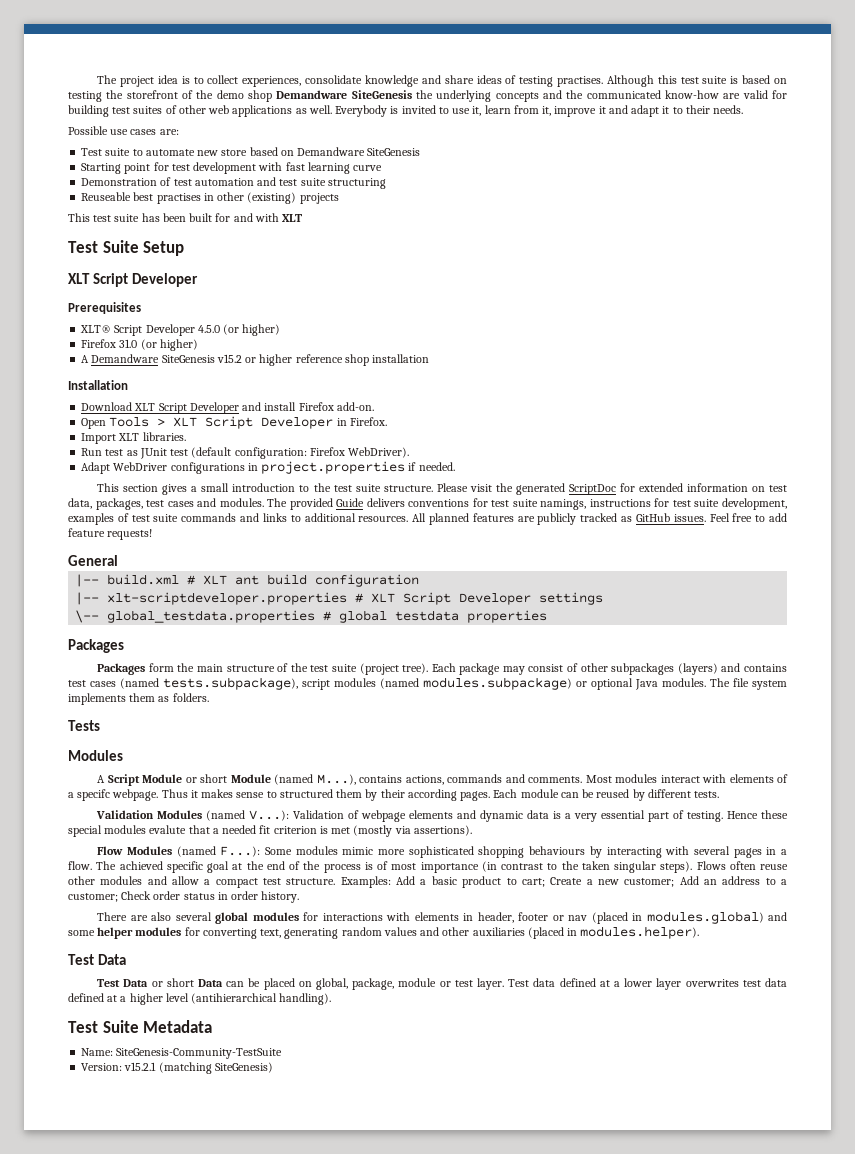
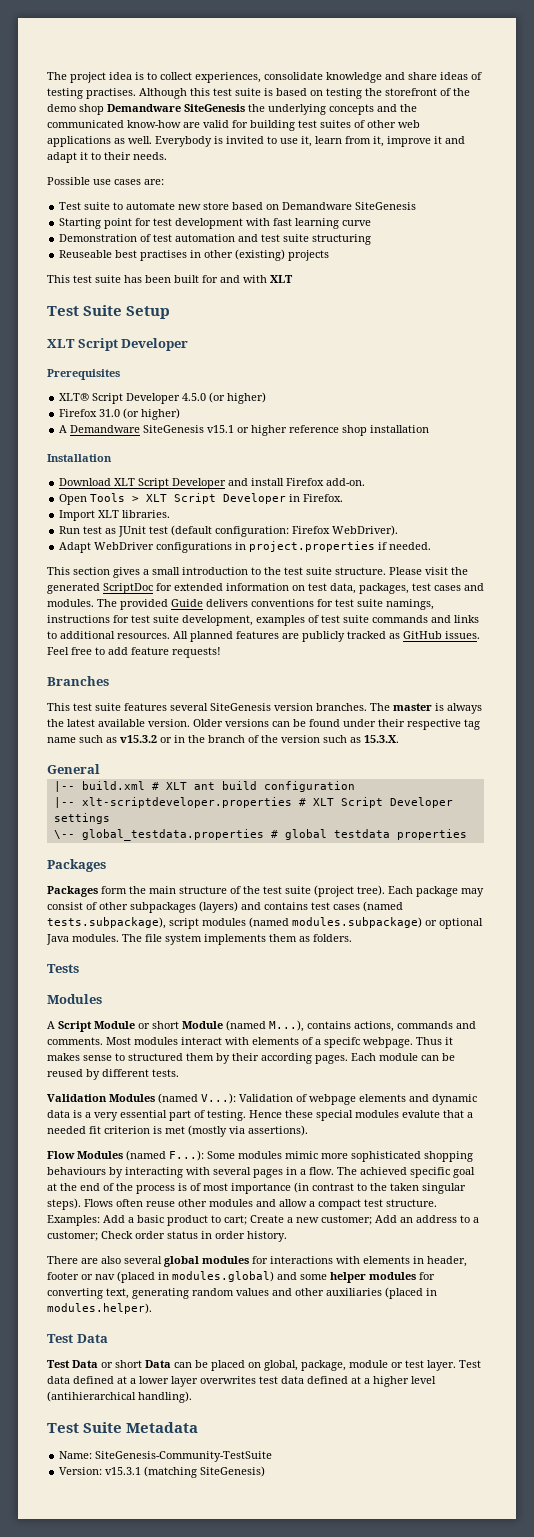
- A Demandware SiteGenesis v15.2 or higher reference shop installation
+ A Demandware SiteGenesis v15.1 or higher reference shop installation
+ Branches
+ This test suite features several SiteGenesis version branches. The master is always the latest available version. Older versions can be found under their respective tag name such as v15.3.2 or in the branch of the version such as 15.3.X.
- Version: v15.2.1 (matching SiteGenesis)
+ Version: v15.3.1 (matching SiteGenesis)

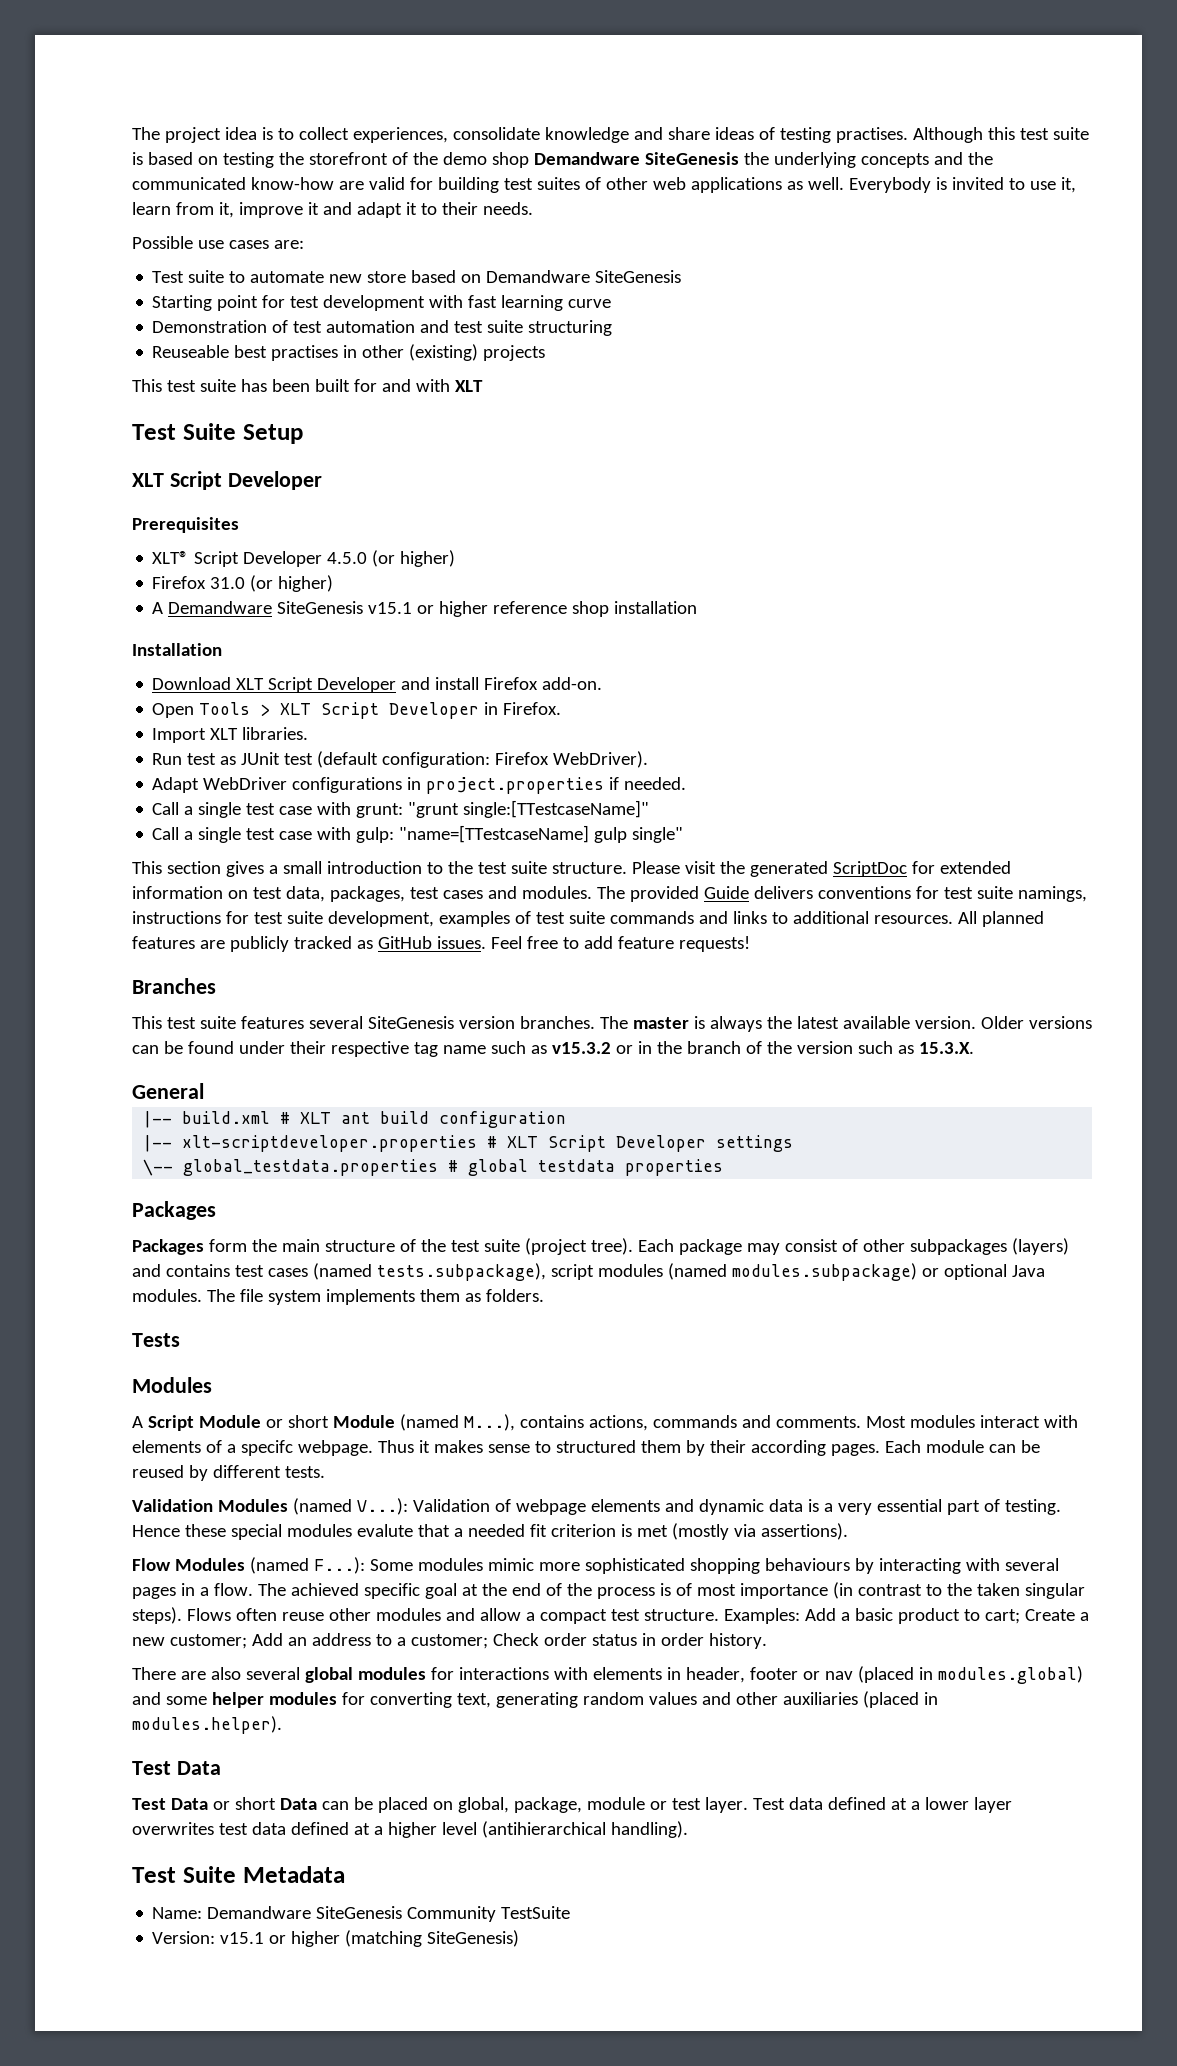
+ Call a single test case with grunt: "grunt single:[TTestcaseName]"
+ Call a single test case with gulp: "name=[TTestcaseName] gulp single"
- Name: SiteGenesis-Community-TestSuite
- Version: v15.3.1 (matching SiteGenesis)
+ Name: Demandware SiteGenesis Community TestSuite
+ Version: v15.1 or higher (matching SiteGenesis)

